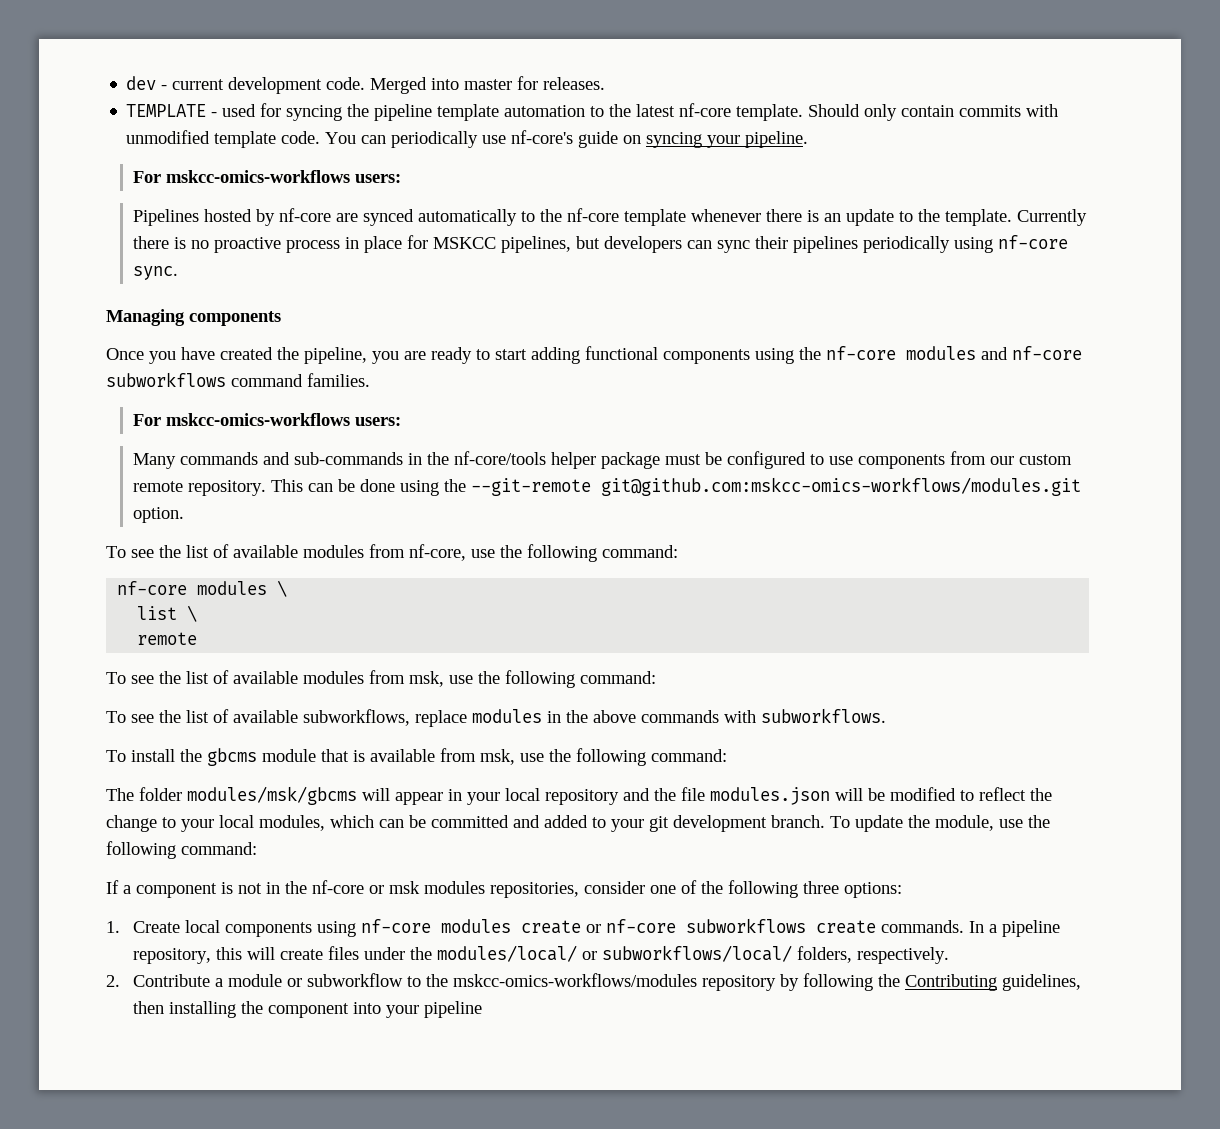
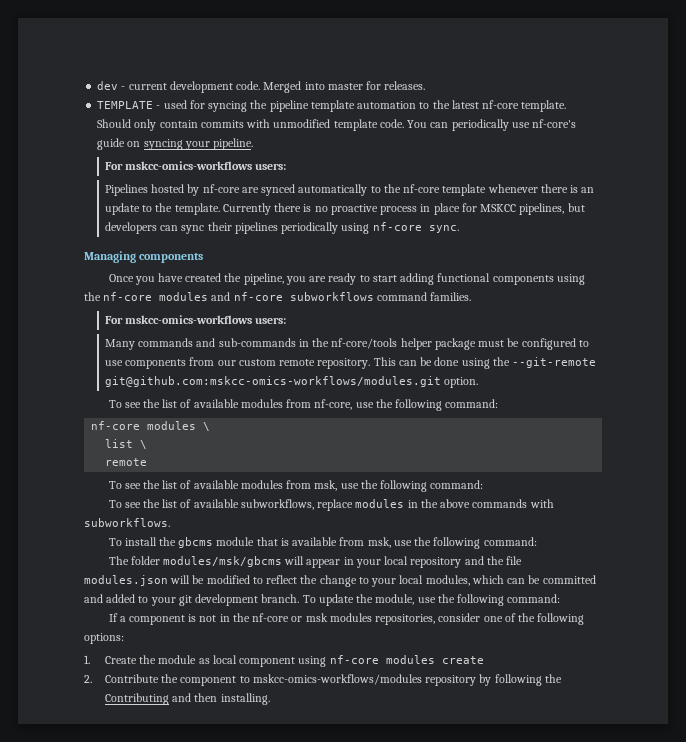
- If a component is not in the nf-core or msk modules repositories, consider one of the following three options:
+ If a component is not in the nf-core or msk modules repositories, consider one of the following options:
- 1. Create local components using nf-core modules create or nf-core subworkflows create commands. In a pipeline repository, this will create files under the modules/local/ or subworkflows/local/ folders, respectively.
- 2. Contribute a module or subworkflow to the mskcc-omics-workflows/modules repository by following the Contributing guidelines, then installing the component into your pipeline
+ 1. Create the module as local component using nf-core modules create
+ 2. Contribute the component to mskcc-omics-workflows/modules repository by following the Contributing and then installing.

